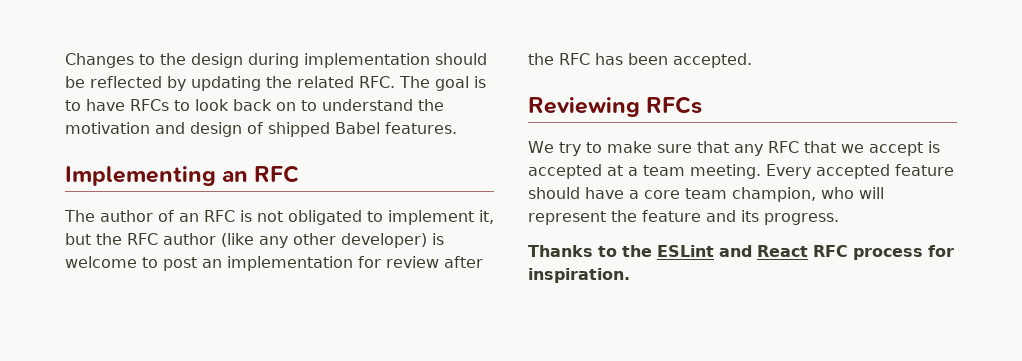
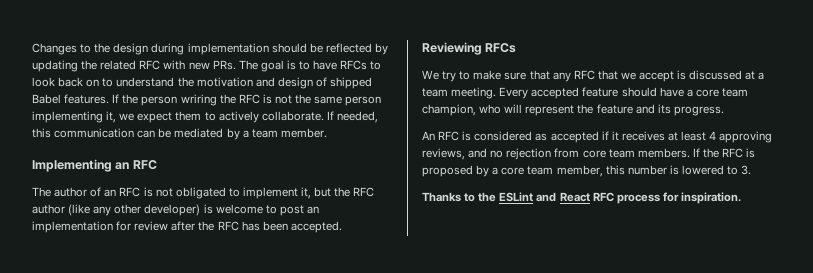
- Changes to the design during implementation should be reflected by updating the related RFC. The goal is to have RFCs to look back on to understand the motivation and design of shipped Babel features.
+ Changes to the design during implementation should be reflected by updating the related RFC with new PRs. The goal is to have RFCs to look back on to understand the motivation and design of shipped Babel features. If the person wriring the RFC is not the same person implementing it, we expect them to actively collaborate. If needed, this communication can be mediated by a team member.
- We try to make sure that any RFC that we accept is accepted at a team meeting.
+ We try to make sure that any RFC that we accept is discussed at a team meeting.
+ An RFC is considered as accepted if it receives at least 4 approving reviews, and no rejection from core team members. If the RFC is proposed by a core team member, this number is lowered to 3.

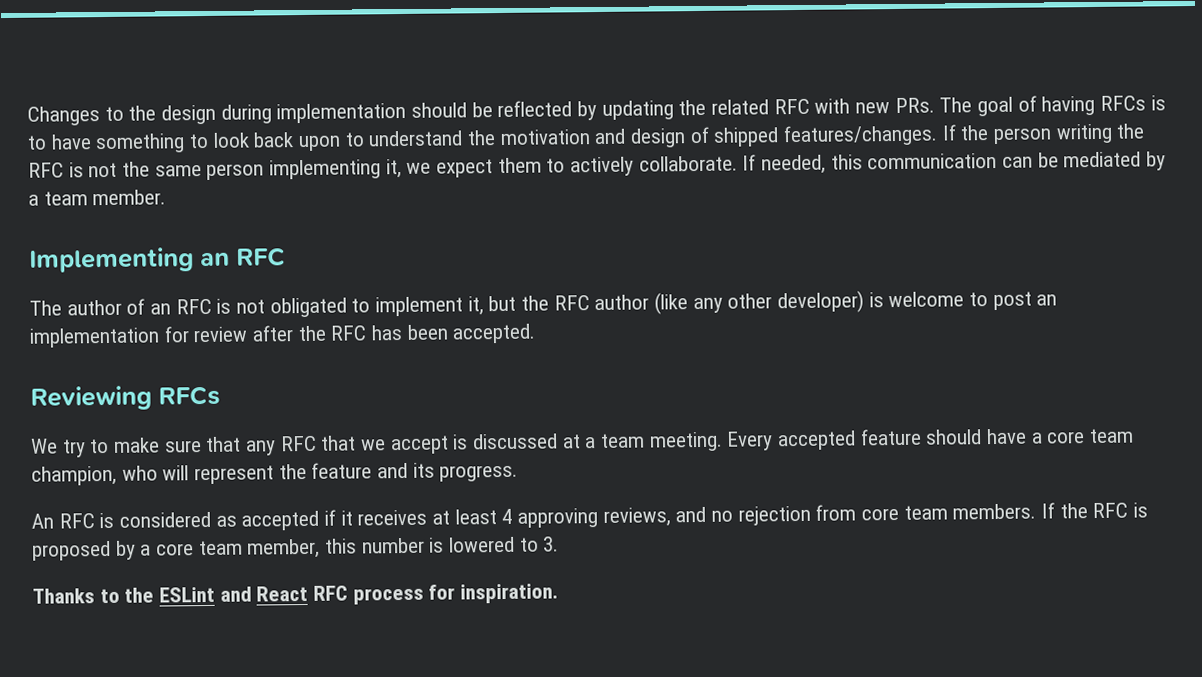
- Changes to the design during implementation should be reflected by updating the related RFC with new PRs. The goal is to have RFCs to look back on to understand the motivation and design of shipped Babel features.
+ Changes to the design during implementation should be reflected by updating the related RFC with new PRs. The goal of having RFCs is to have something to look back upon to understand the motivation and design of shipped features/changes.
- If the person wriring the RFC is not the same person implementing it, we expect them to actively collaborate.
+ If the person writing the RFC is not the same person implementing it, we expect them to actively collaborate.

